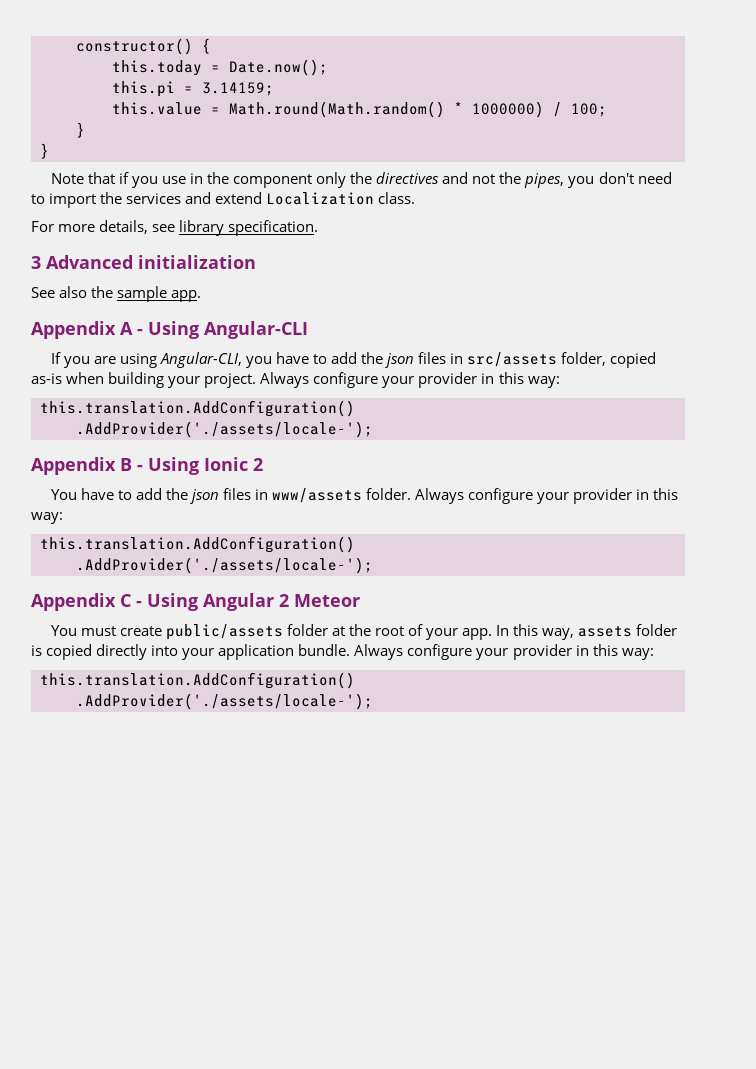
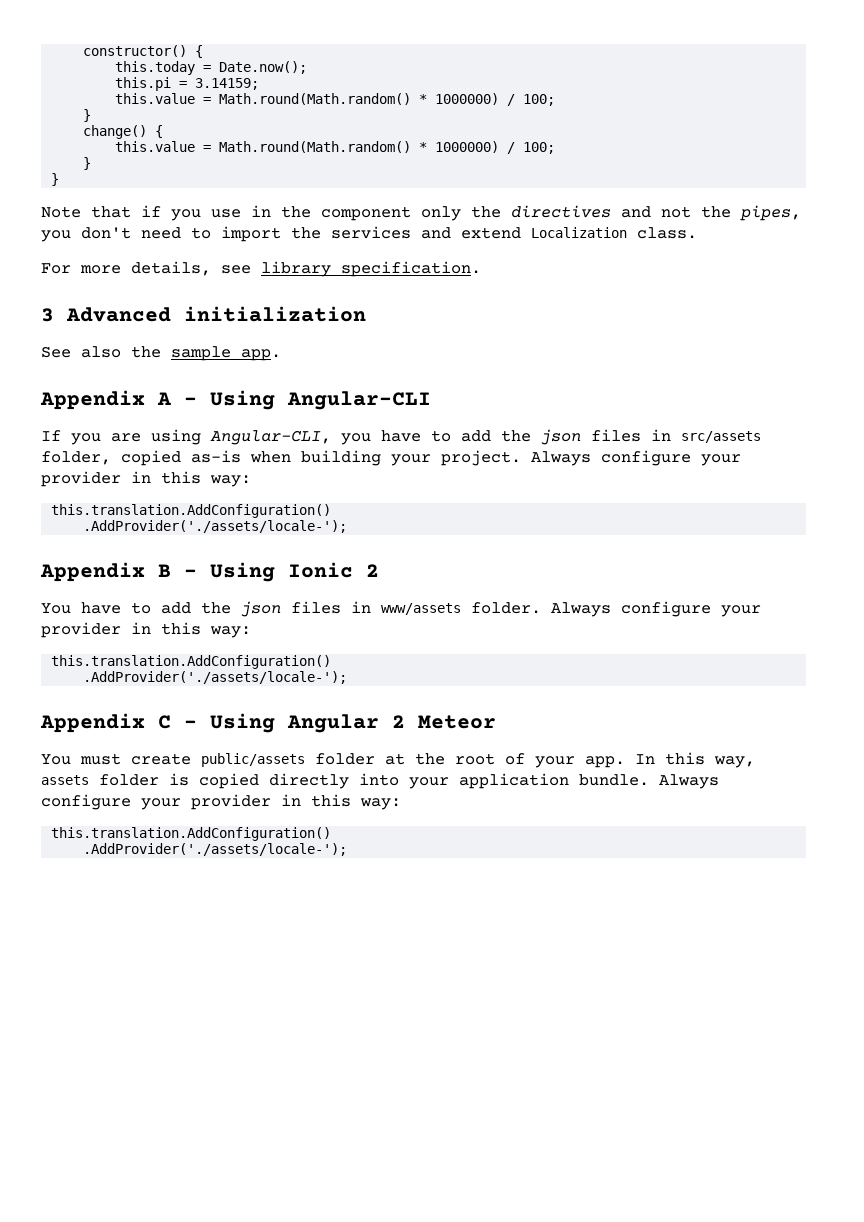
+ change() {
+ this.value = Math.round(Math.random() * 1000000) / 100;
+ }

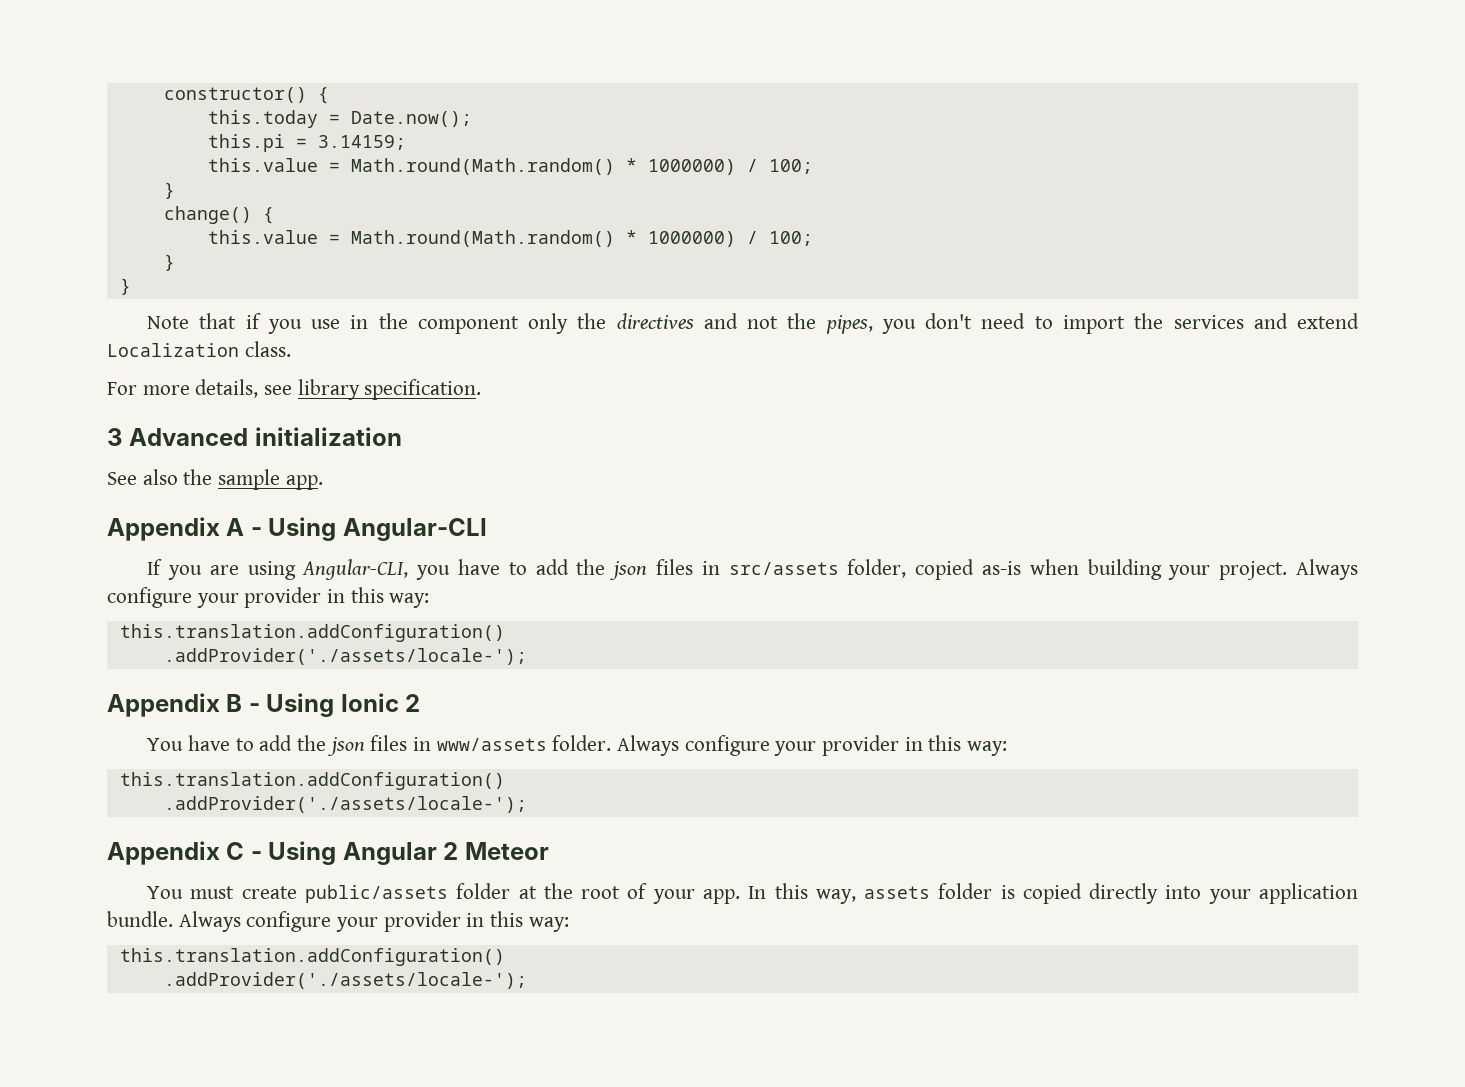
  If you are using Angular-CLI, you have to add the json files in src/assets folder, copied as-is when building your project. Always configure your provider in this way:
- this.translation.AddConfiguration()
- .AddProvider('./assets/locale-');
+ this.translation.addConfiguration()
+ .addProvider('./assets/locale-');
  You have to add the json files in www/assets folder. Always configure your provider in this way:
- this.translation.AddConfiguration()
- .AddProvider('./assets/locale-');
+ this.translation.addConfiguration()
+ .addProvider('./assets/locale-');
  In this way, assets folder is copied directly into your application bundle. Always configure your provider in this way:
- this.translation.AddConfiguration()
- .AddProvider('./assets/locale-');
+ this.translation.addConfiguration()
+ .addProvider('./assets/locale-');

